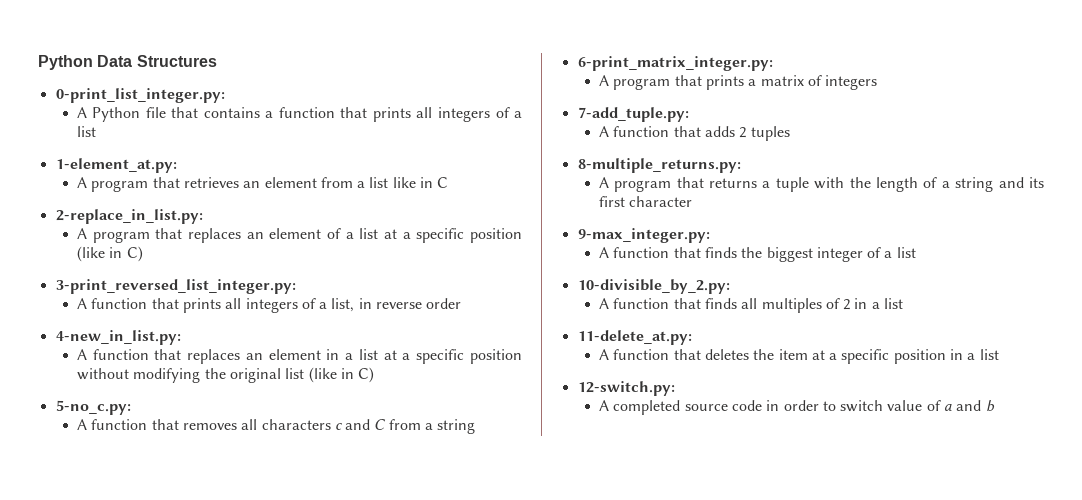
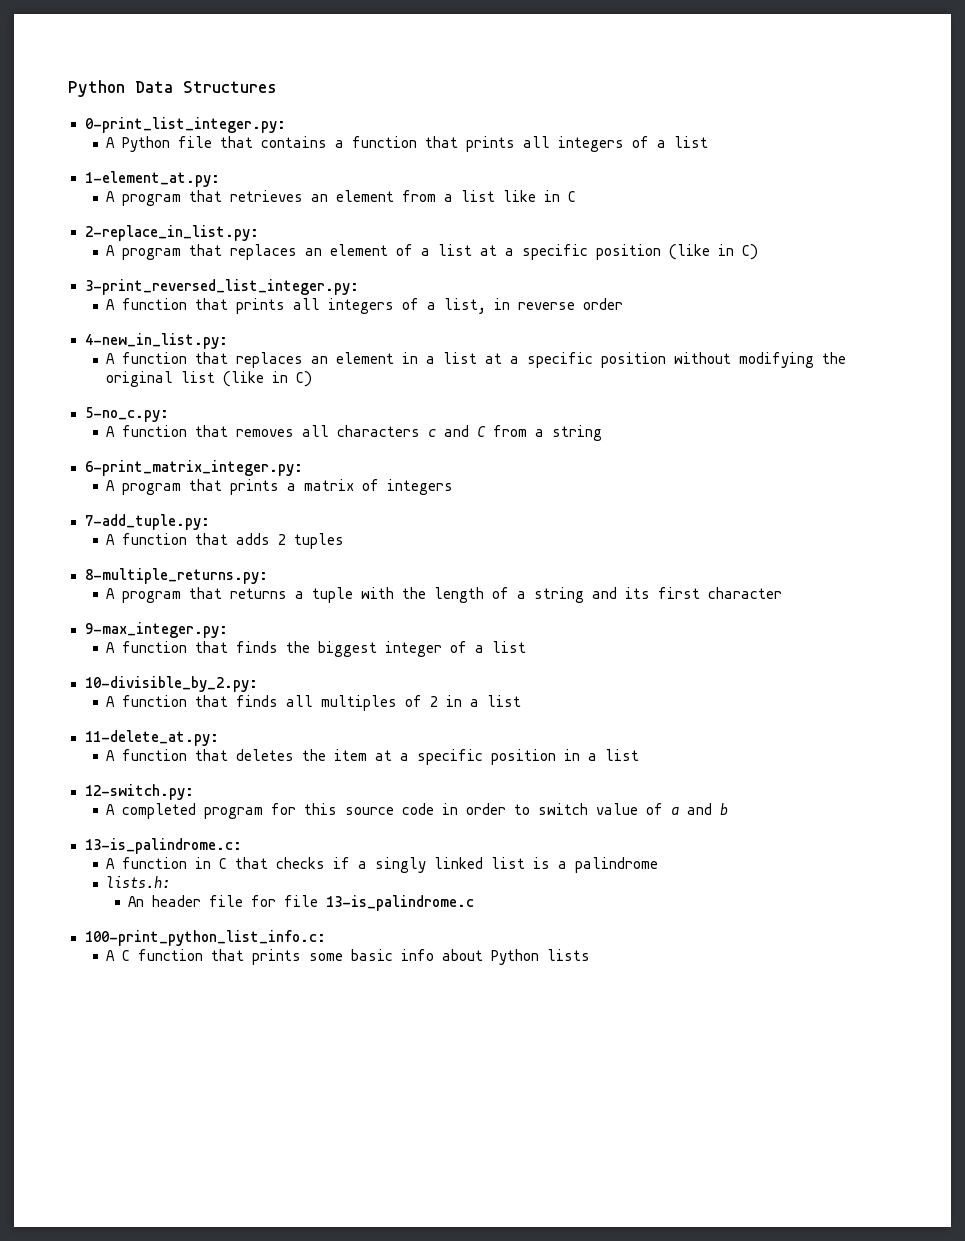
- A completed source code in order to switch value of a and b
+ A completed program for this source code in order to switch value of a and b
+ 13-is_palindrome.c:
+ A function in C that checks if a singly linked list is a palindrome
+ lists.h:
+ An header file for file 13-is_palindrome.c
+ 100-print_python_list_info.c:
+ A C function that prints some basic info about Python lists

